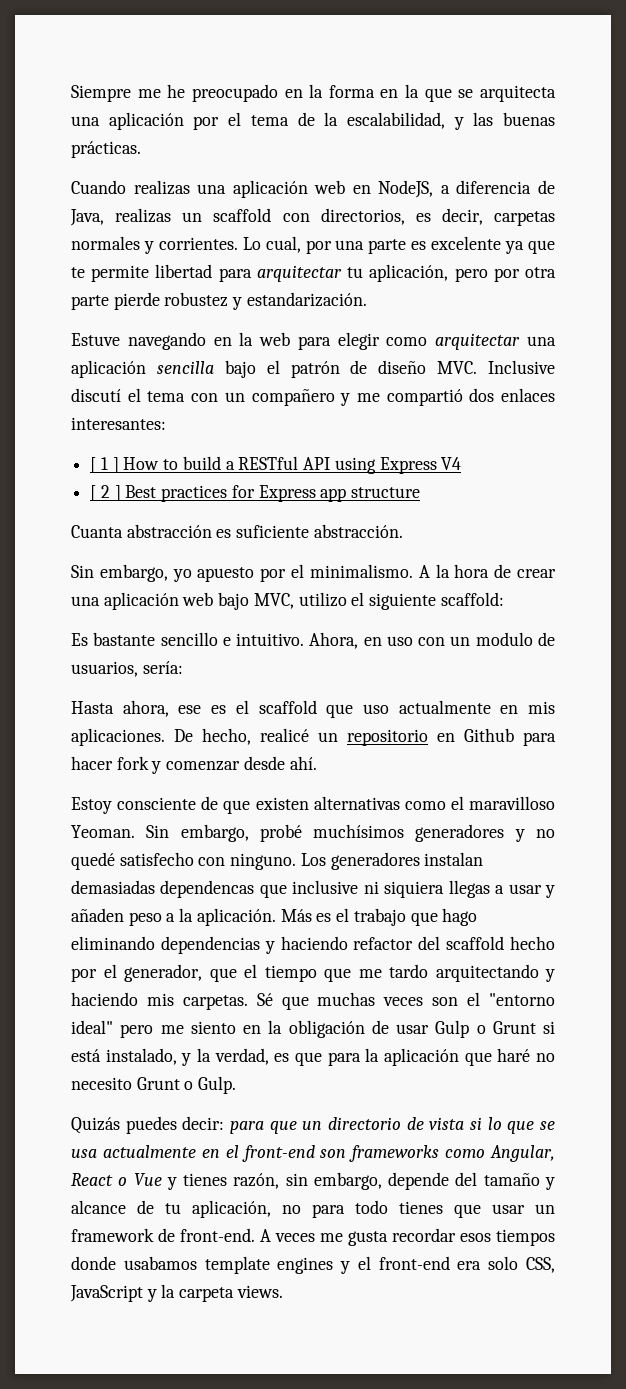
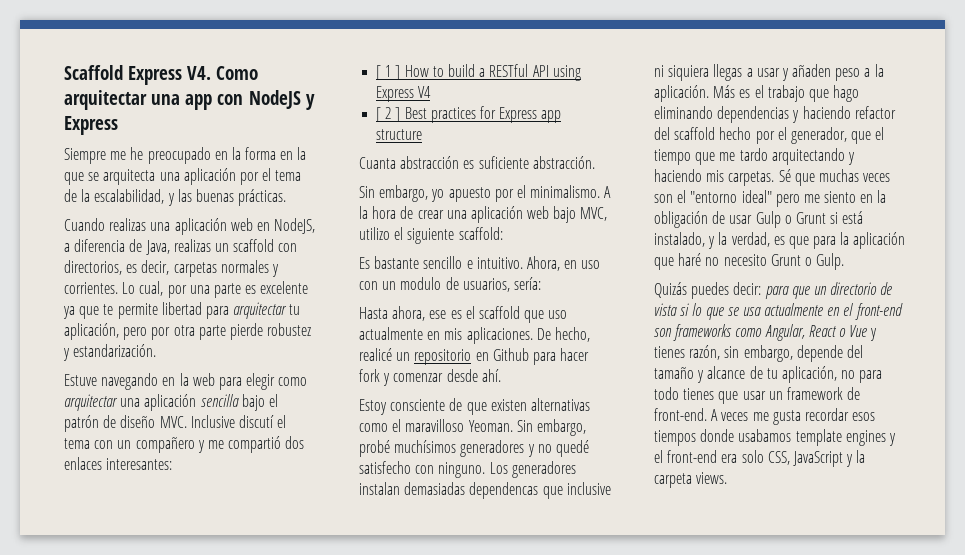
+ Scaffold Express V4. Como arquitectar una app con NodeJS y Express

